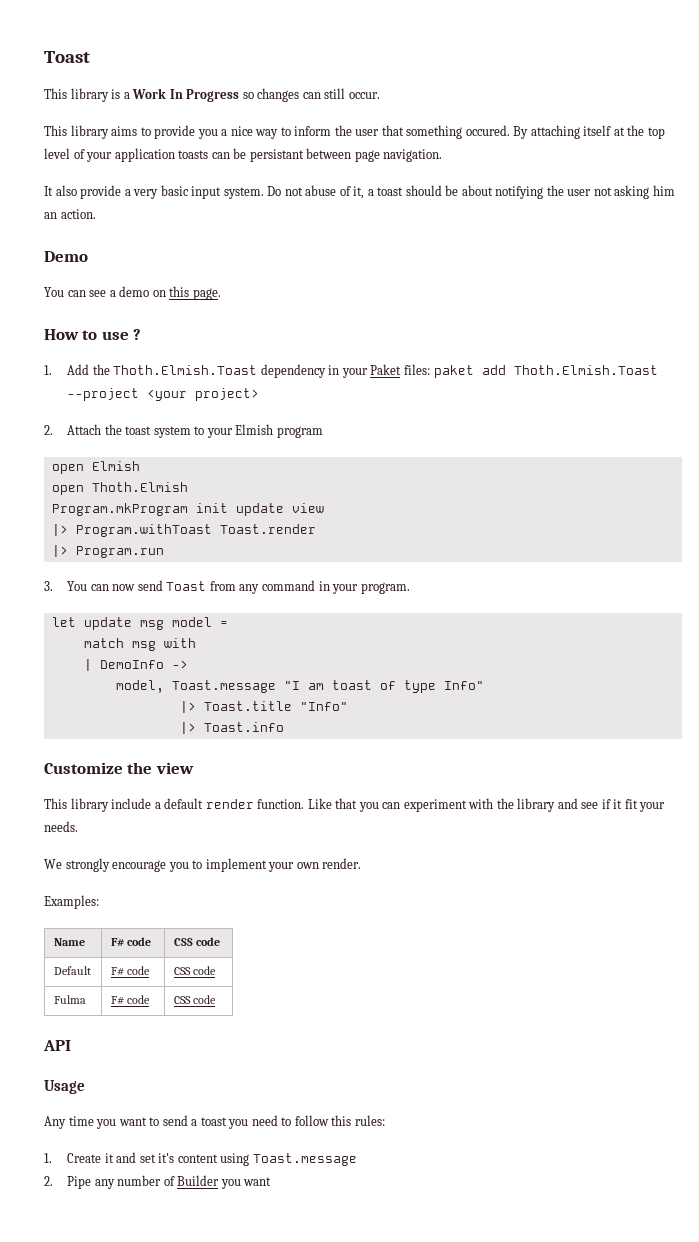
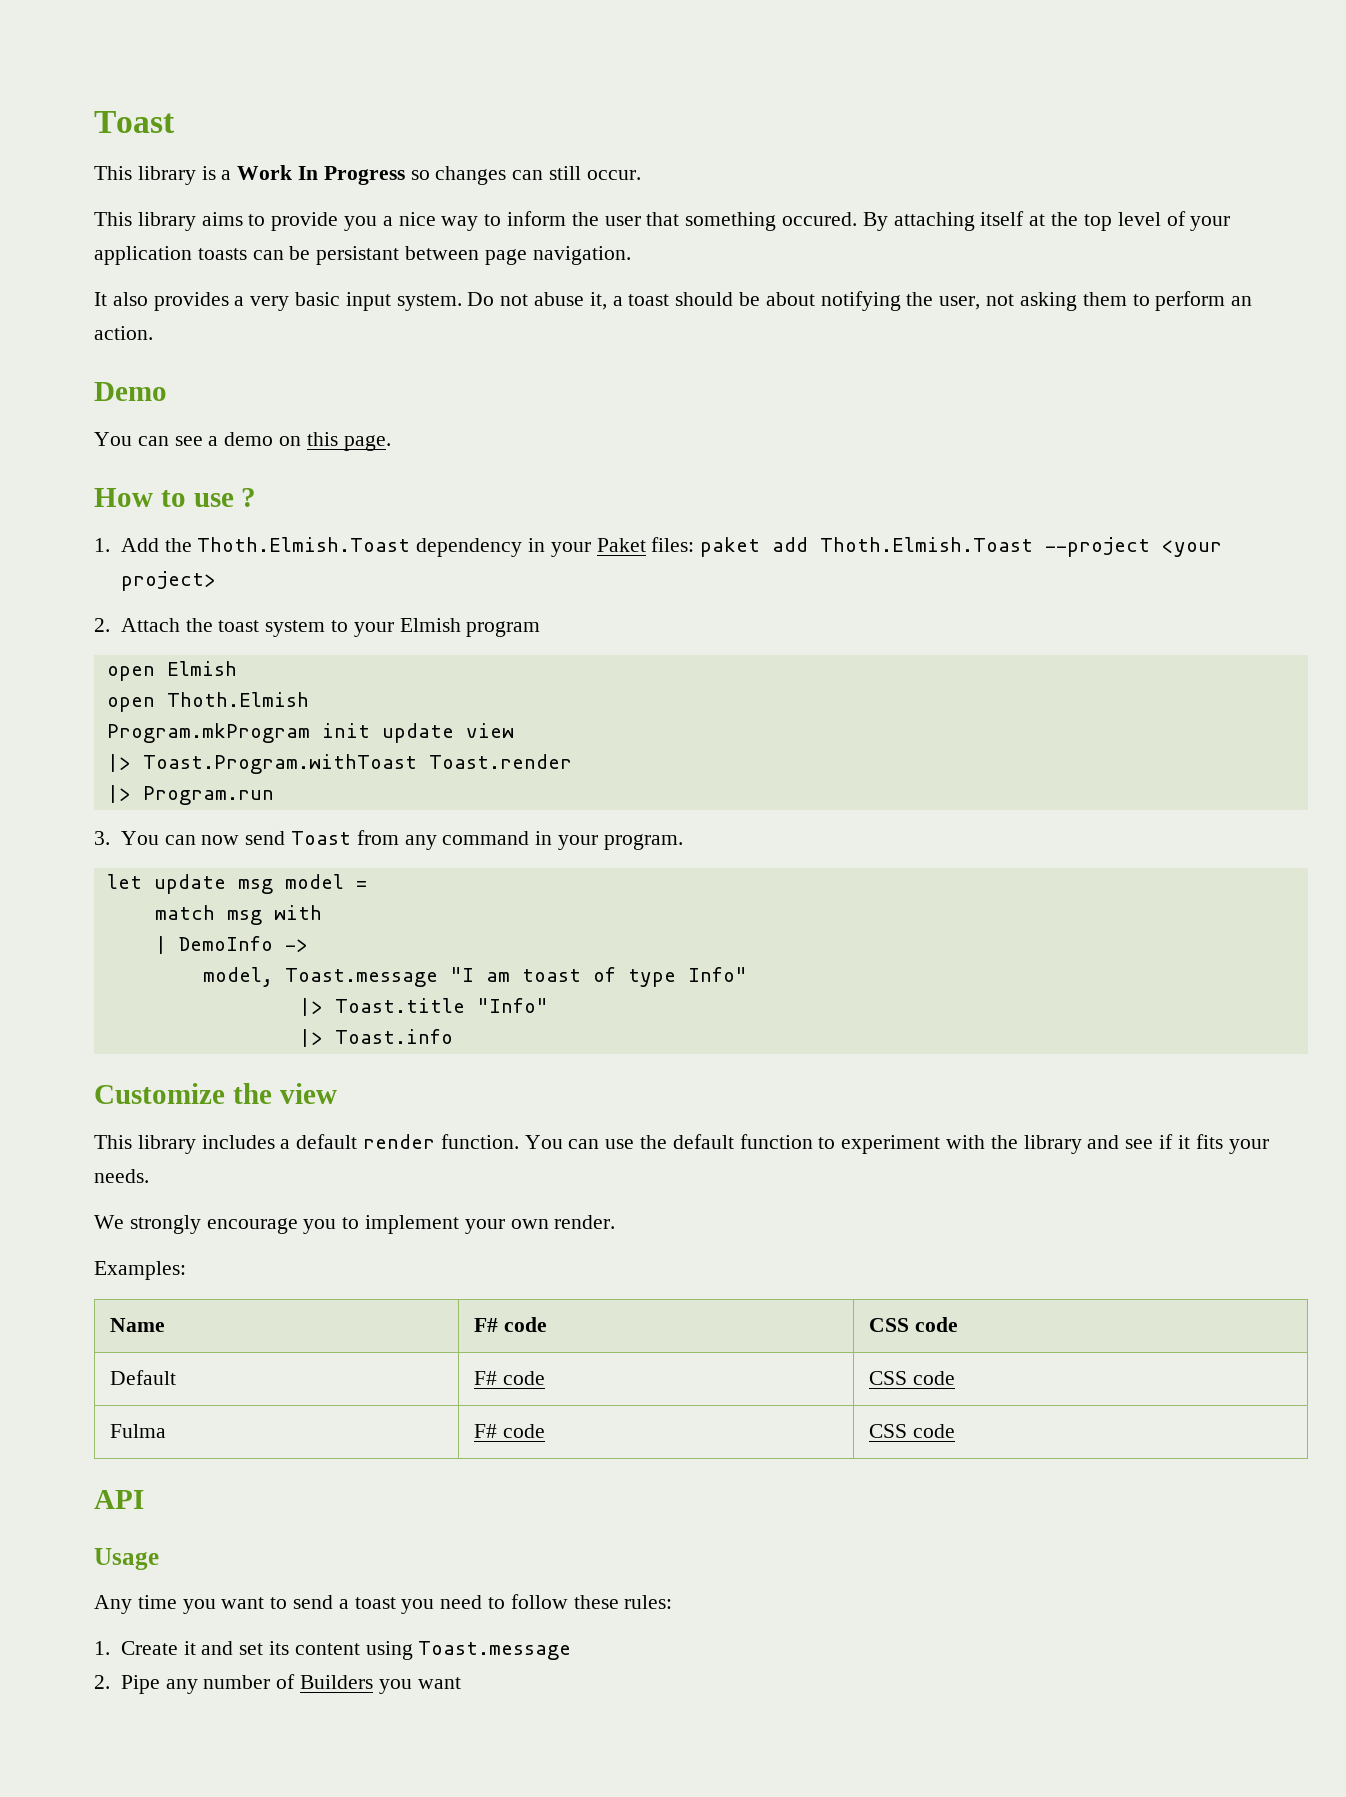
- It also provide a very basic input system.
+ It also provides a very basic input system.
- Do not abuse of it, a toast should be about notifying the user not asking him an action.
+ Do not abuse it, a toast should be about notifying the user, not asking them to perform an action.
- |> Program.withToast Toast.render
+ |> Toast.Program.withToast Toast.render
- This library include a default render function.
+ This library includes a default render function.
- Like that you can experiment with the library and see if it fit your needs.
+ You can use the default function to experiment with the library and see if it fits your needs.
- Any time you want to send a toast you need to follow this rules:
+ Any time you want to send a toast you need to follow these rules:
- 1. Create it and set it's content using Toast.message
+ 1. Create it and set its content using Toast.message
- 2. Pipe any number of Builder you want
+ 2. Pipe any number of Builders you want

